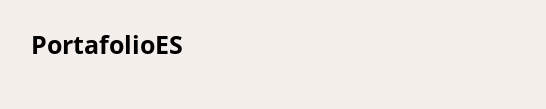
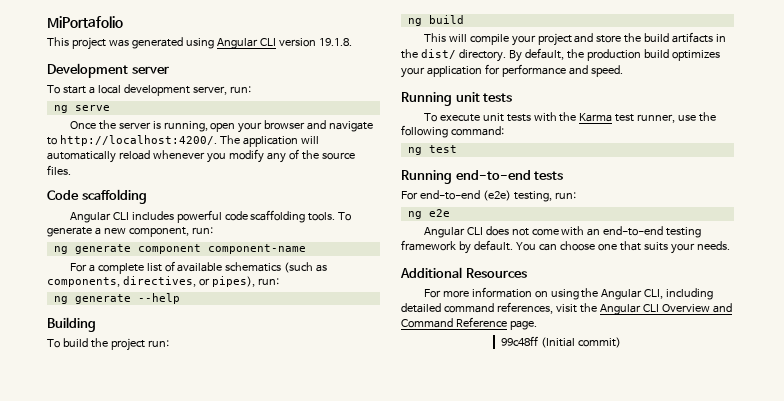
- PortafolioES
+ MiPortafolio
+ This project was generated using Angular CLI version 19.1.8.
+ Development server
+ To start a local development server, run:
+ ng serve
+ Once the server is running, open your browser and navigate to http://localhost:4200/. The application will automatically reload whenever you modify any of the source files.
+ Code scaffolding
+ Angular CLI includes powerful code scaffolding tools. To generate a new component, run:
+ ng generate component component-name
+ For a complete list of available schematics (such as components, directives, or pipes), run:
+ ng generate --help
+ Building
+ To build the project run:
+ ng build
+ This will compile your project and store the build artifacts in the dist/ directory. By default, the production build optimizes your application for performance and speed.
+ Running unit tests
+ To execute unit tests with the Karma test runner, use the following command:
+ ng test
+ Running end-to-end tests
+ For end-to-end (e2e) testing, run:
+ ng e2e
+ Angular CLI does not come with an end-to-end testing framework by default. You can choose one that suits your needs.
+ Additional Resources
+ For more information on using the Angular CLI, including detailed command references, visit the Angular CLI Overview and Command Reference page.
+ 99c48ff (Initial commit)

